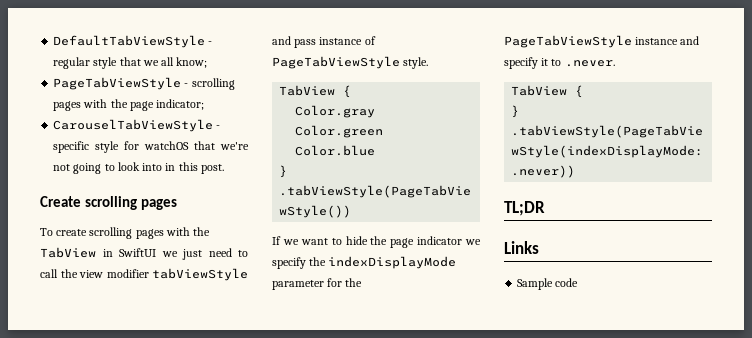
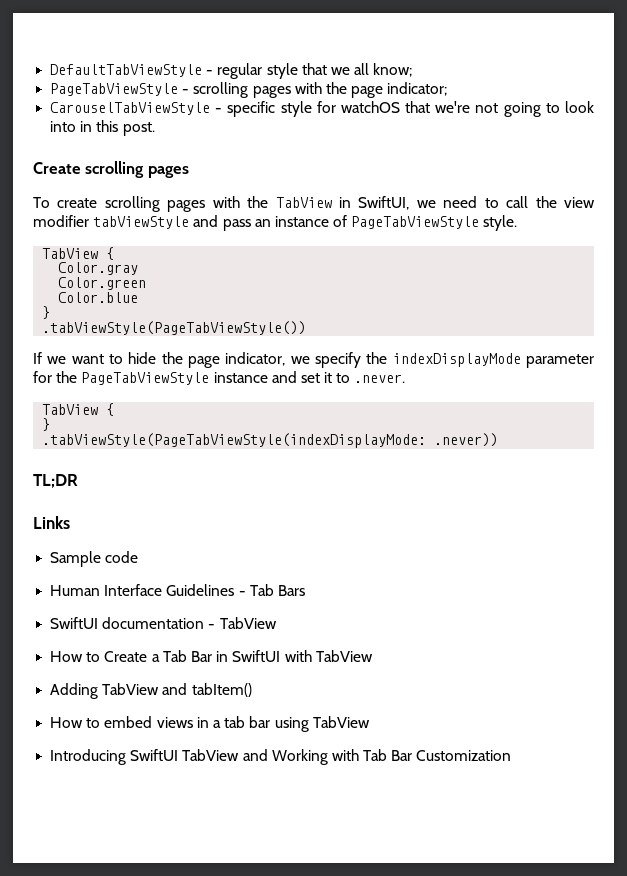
- To create scrolling pages with the TabView in SwiftUI we just need to call the view modifier tabViewStyle and pass instance of PageTabViewStyle style.
+ To create scrolling pages with the TabView in SwiftUI, we need to call the view modifier tabViewStyle and pass an instance of PageTabViewStyle style.
- If we want to hide the page indicator we specify the indexDisplayMode parameter for the PageTabViewStyle instance and specify it to .never.
+ If we want to hide the page indicator, we specify the indexDisplayMode parameter for the PageTabViewStyle instance and set it to .never.
+ Human Interface Guidelines - Tab Bars
+ SwiftUI documentation - TabView
+ How to Create a Tab Bar in SwiftUI with TabView
+ Adding TabView and tabItem()
+ How to embed views in a tab bar using TabView
+ Introducing SwiftUI TabView and Working with Tab Bar Customization

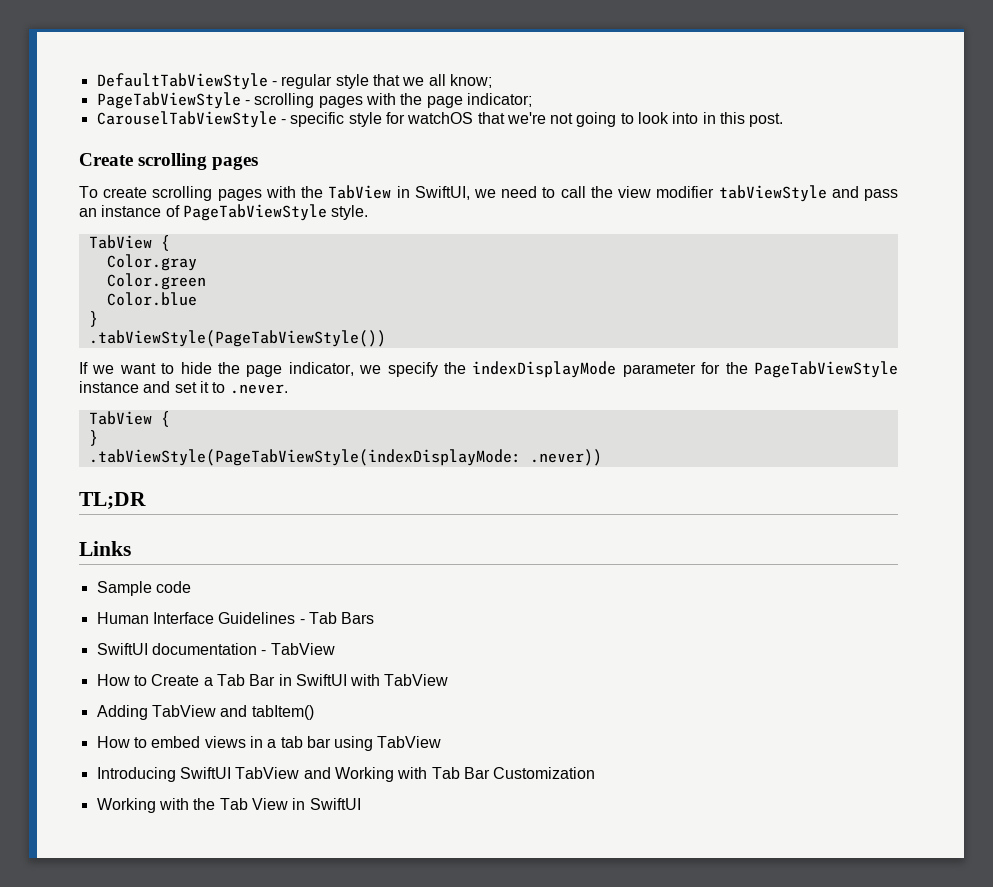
+ Working with the Tab View in SwiftUI

